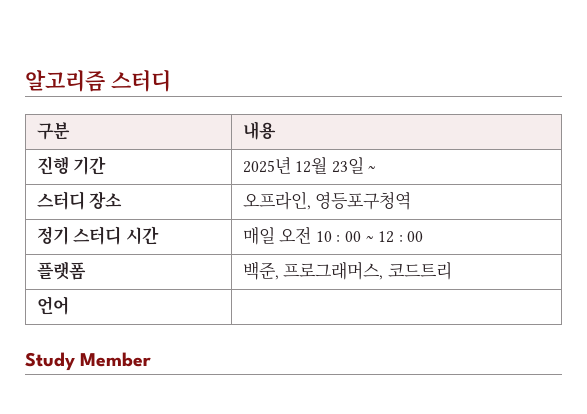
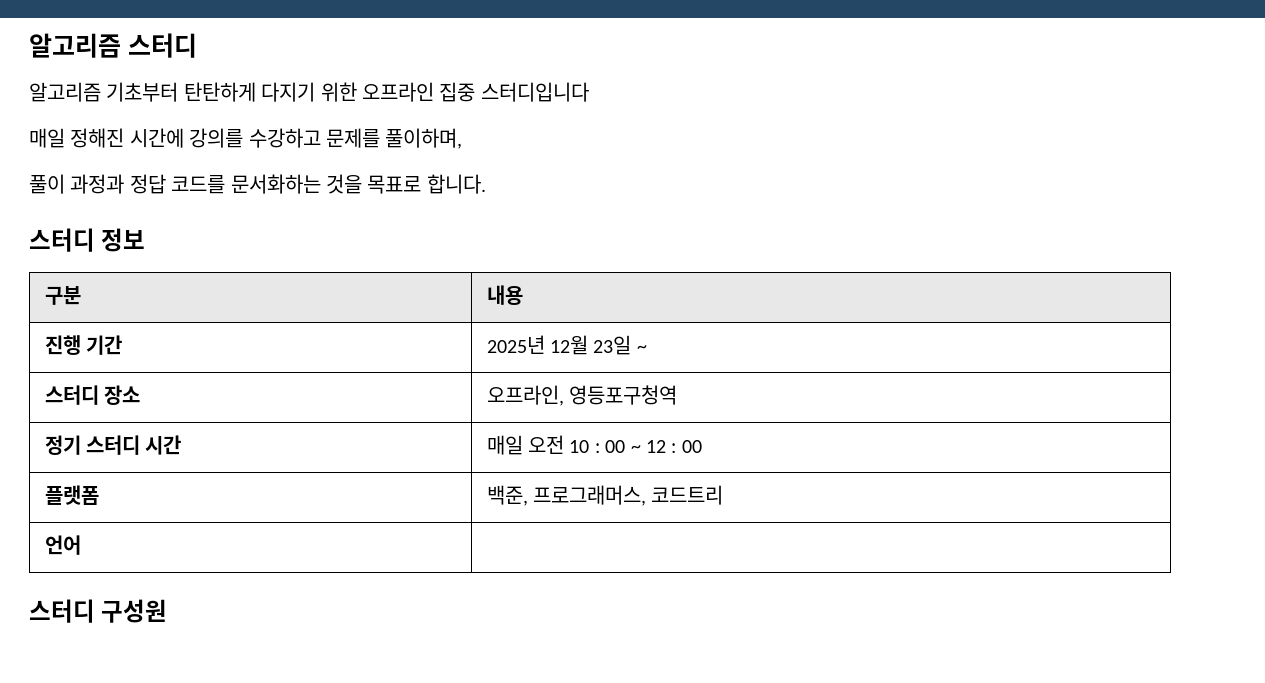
+ 알고리즘 기초부터 탄탄하게 다지기 위한 오프라인 집중 스터디입니다
+ 매일 정해진 시간에 강의를 수강하고 문제를 풀이하며,
+ 풀이 과정과 정답 코드를 문서화하는 것을 목표로 합니다.
+ 스터디 정보
- Study Member
+ 스터디 구성원

